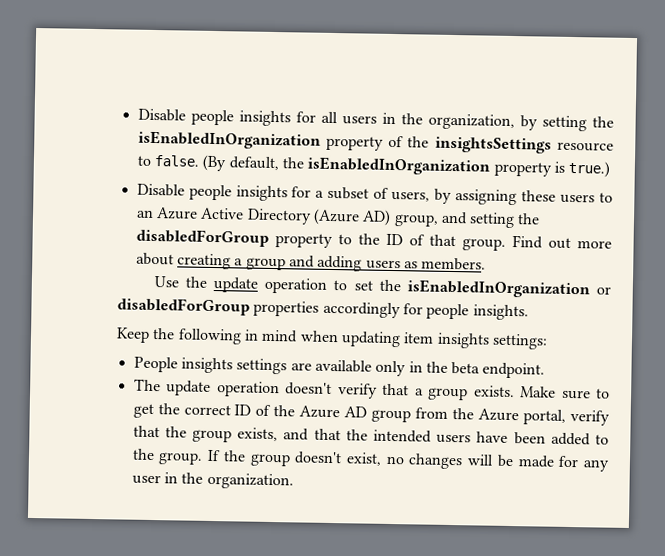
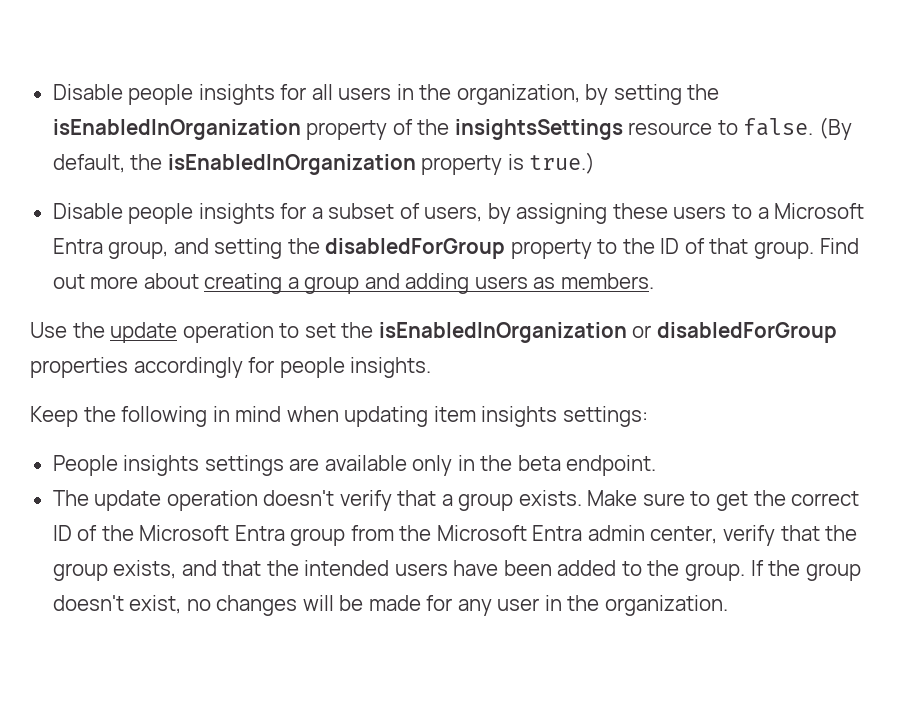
- Disable people insights for a subset of users, by assigning these users to an Azure Active Directory (Azure AD) group, and setting the disabledForGroup property to the ID of that group.
+ Disable people insights for a subset of users, by assigning these users to a Microsoft Entra group, and setting the disabledForGroup property to the ID of that group.
- Make sure to get the correct ID of the Azure AD group from the Azure portal, verify that the group exists, and that the intended users have been added to the group.
+ Make sure to get the correct ID of the Microsoft Entra group from the Microsoft Entra admin center, verify that the group exists, and that the intended users have been added to the group.

